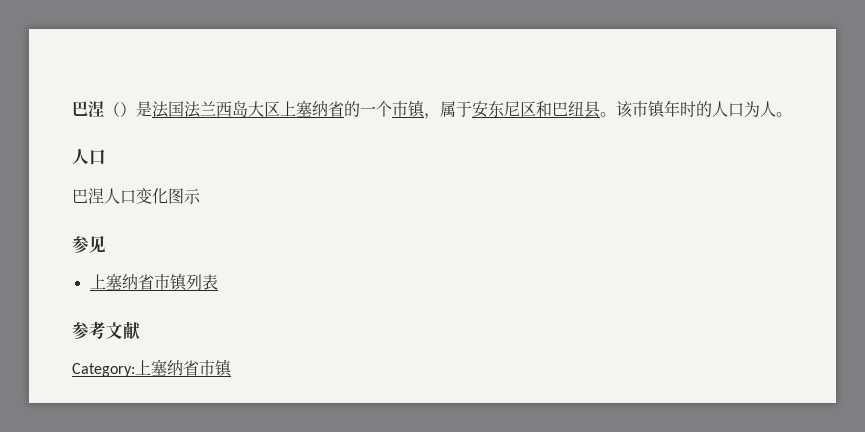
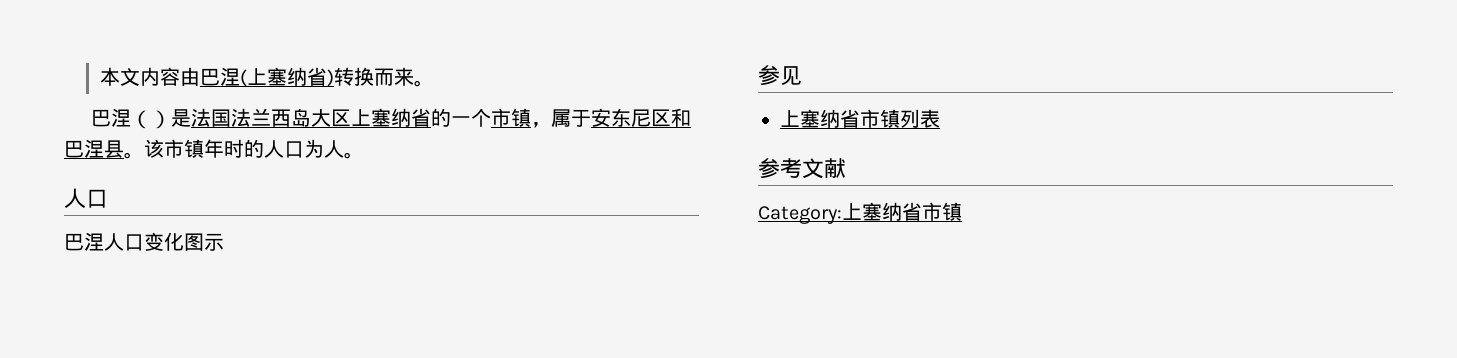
+ 本文内容由巴涅(上塞纳省)转换而来。
- 巴涅（）是法国法兰西岛大区上塞纳省的一个市镇，属于安东尼区和巴纽县。
+ 巴涅（）是法国法兰西岛大区上塞纳省的一个市镇，属于安东尼区和巴涅县。

